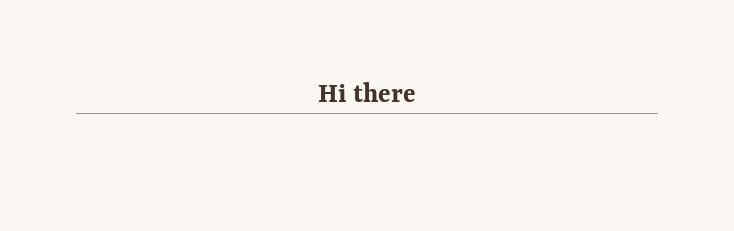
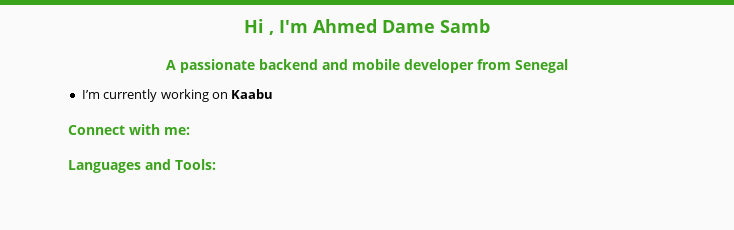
- Hi there
+ Hi , I'm Ahmed Dame Samb
+ A passionate backend and mobile developer from Senegal
+ I’m currently working on Kaabu
+ Connect with me:
+ Languages and Tools:

